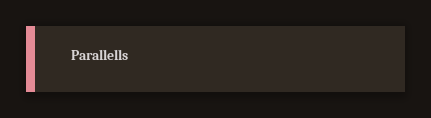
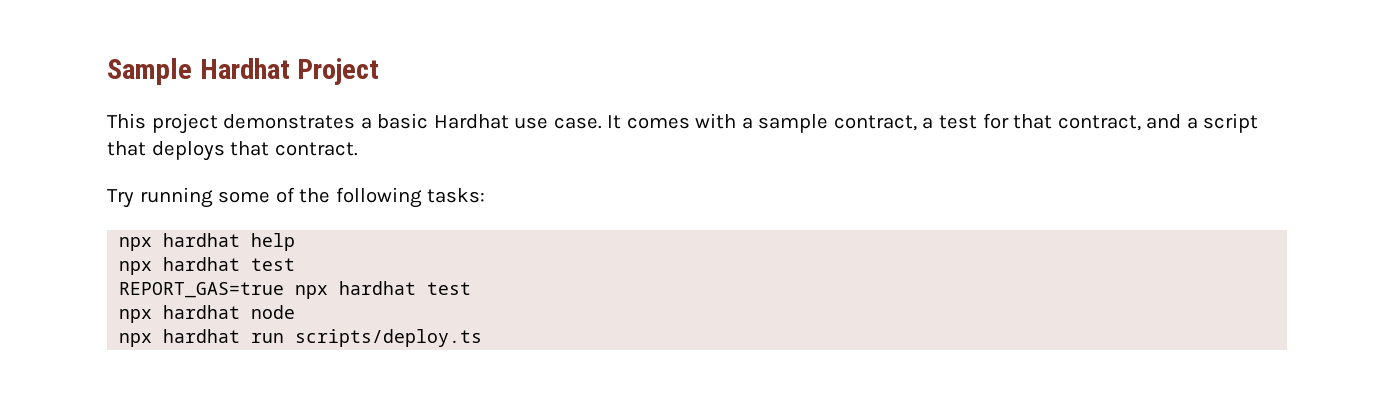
- Parallells
+ Sample Hardhat Project
+ This project demonstrates a basic Hardhat use case. It comes with a sample contract, a test for that contract, and a script that deploys that contract.
+ Try running some of the following tasks:
+ npx hardhat help
+ npx hardhat test
+ REPORT_GAS=true npx hardhat test
+ npx hardhat node
+ npx hardhat run scripts/deploy.ts

